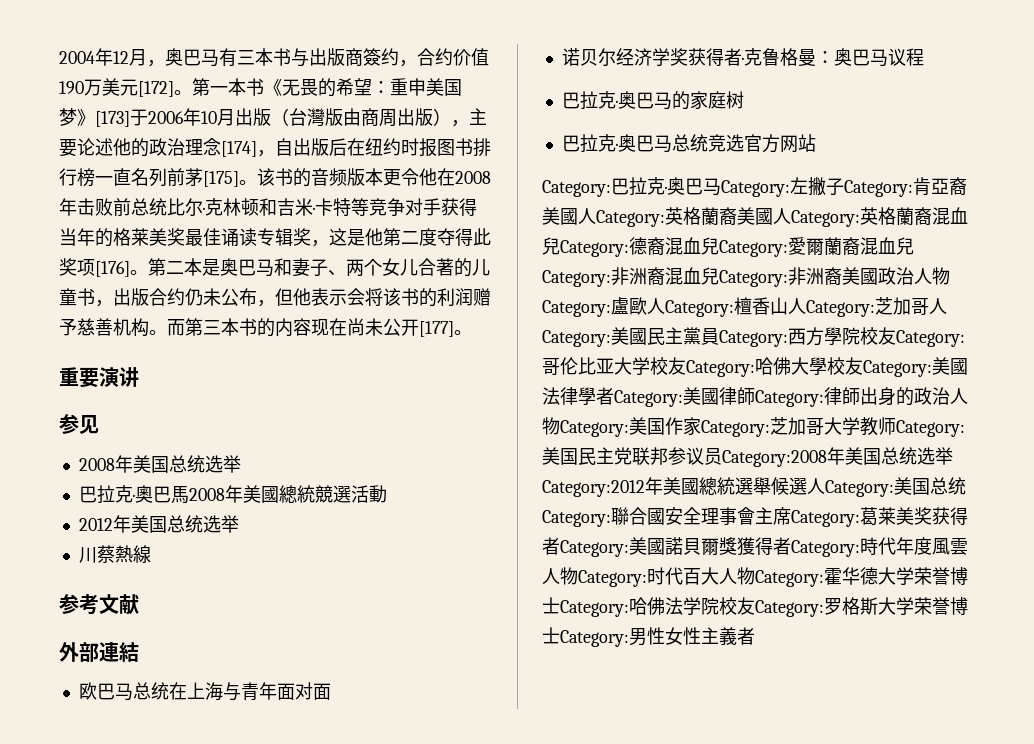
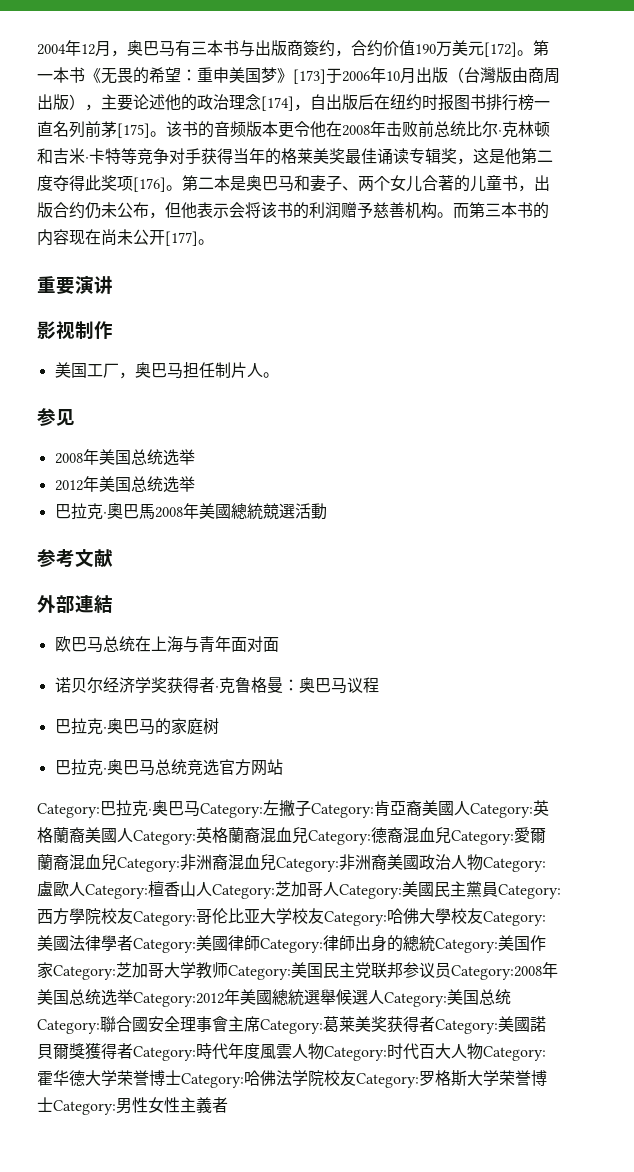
+ 影视制作
+ 美国工厂，奥巴马担任制片人。
+ 2012年美国总统选举
- 2012年美国总统选举
- 川蔡熱線
- 律師出身的政治人物Category:
+ 律師出身的總統Category:

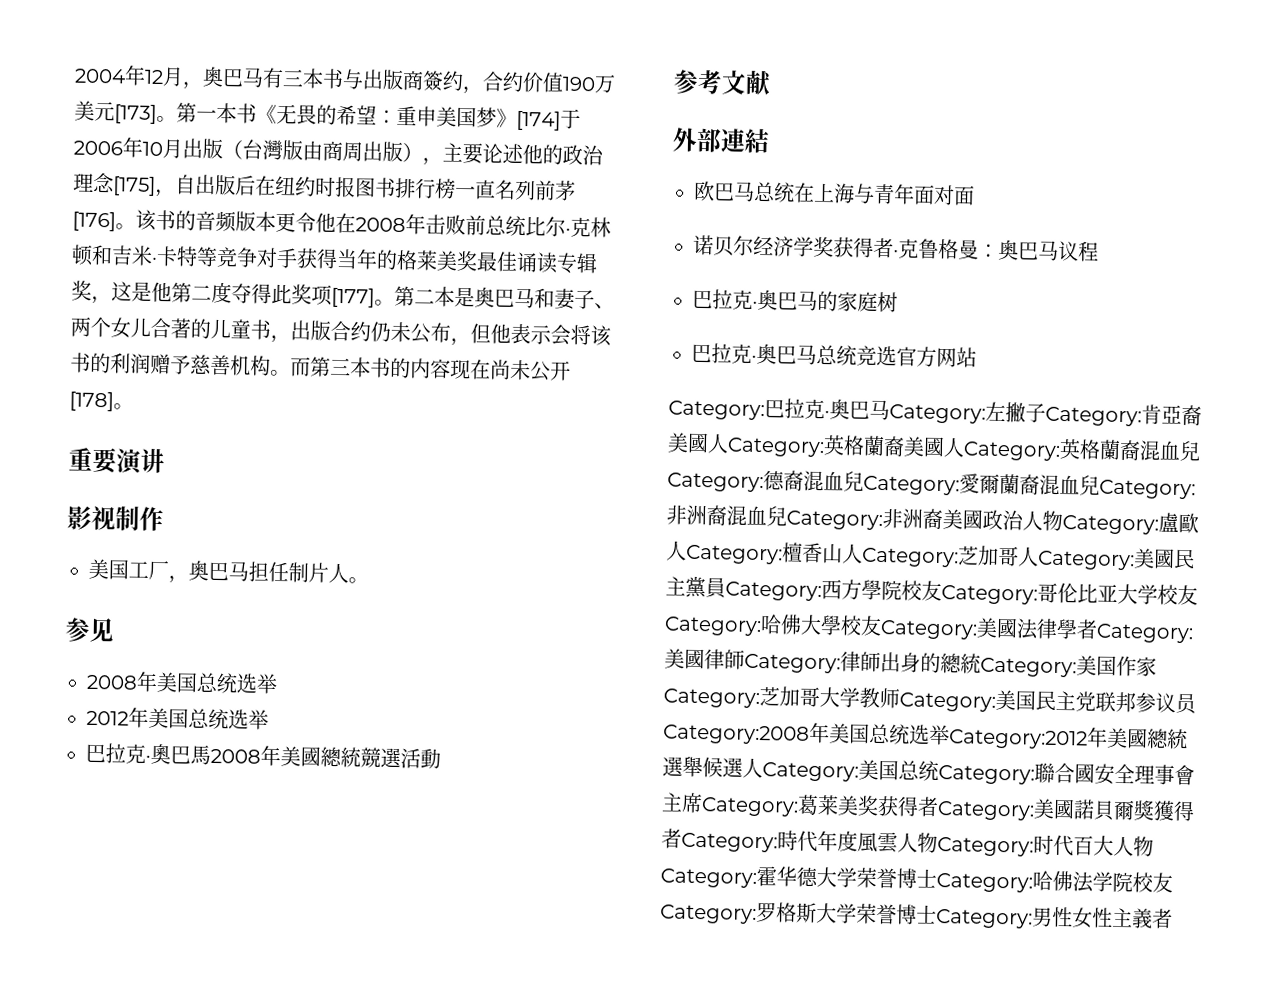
- 2004年12月，奥巴马有三本书与出版商簽约，合约价值190万美元[172]。
+ 2004年12月，奥巴马有三本书与出版商簽约，合约价值190万美元[173]。
- 第一本书《无畏的希望：重申美国梦》[173]于2006年10月出版（台灣版由商周出版），主要论述他的政治理念[174]，自出版后在纽约时报图书排行榜一直名列前茅[175]。
+ 第一本书《无畏的希望：重申美国梦》[174]于2006年10月出版（台灣版由商周出版），主要论述他的政治理念[175]，自出版后在纽约时报图书排行榜一直名列前茅[176]。
- 该书的音频版本更令他在2008年击败前总统比尔·克林顿和吉米·卡特等竞争对手获得当年的格莱美奖最佳诵读专辑奖，这是他第二度夺得此奖项[176]。
+ 该书的音频版本更令他在2008年击败前总统比尔·克林顿和吉米·卡特等竞争对手获得当年的格莱美奖最佳诵读专辑奖，这是他第二度夺得此奖项[177]。
- 而第三本书的内容现在尚未公开[177]。
+ 而第三本书的内容现在尚未公开[178]。

